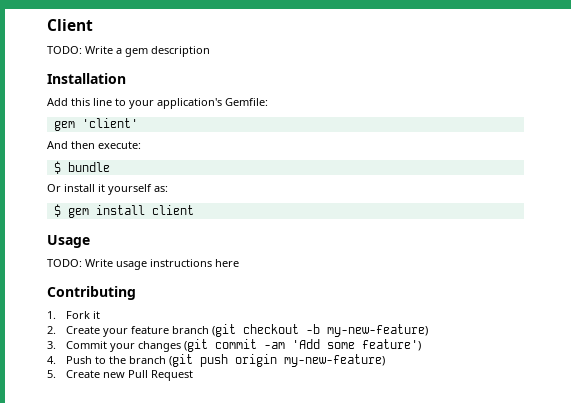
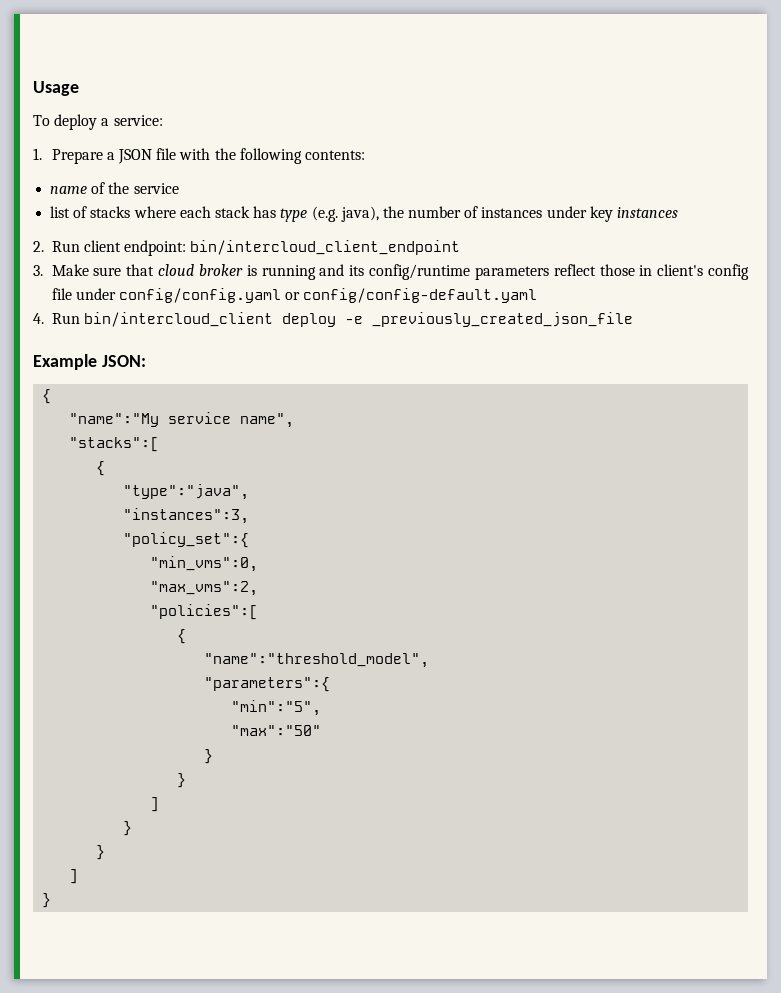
- Client
- TODO: Write a gem description
- Installation
- Add this line to your application's Gemfile:
- gem 'client'
- And then execute:
- $ bundle
- Or install it yourself as:
- $ gem install client
  Usage
- TODO: Write usage instructions here
- Contributing
- 1. Fork it
- 2. Create your feature branch (git checkout -b my-new-feature)
- 3. Commit your changes (git commit -am 'Add some feature')
- 4. Push to the branch (git push origin my-new-feature)
- 5. Create new Pull Request
+ To deploy a service:
+ 1. Prepare a JSON file with the following contents:
+ name of the service
+ list of stacks where each stack has type (e.g. java), the number of instances under key instances
+ 2. Run client endpoint: bin/intercloud_client_endpoint
+ 3. Make sure that cloud broker is running and its config/runtime parameters reflect those in client's config file under config/config.yaml or config/config-default.yaml
+ 4. Run bin/intercloud_client deploy -e _previously_created_json_file
+ Example JSON:
+ {
+ "name":"My service name",
+ "stacks":[
+ {
+ "type":"java",
+ "instances":3,
+ "policy_set":{
+ "min_vms":0,
+ "max_vms":2,
+ "policies":[
+ {
+ "name":"threshold_model",
+ "parameters":{
+ "min":"5",
+ "max":"50"
+ }
+ }
+ ]
+ }
+ }
+ ]
+ }

